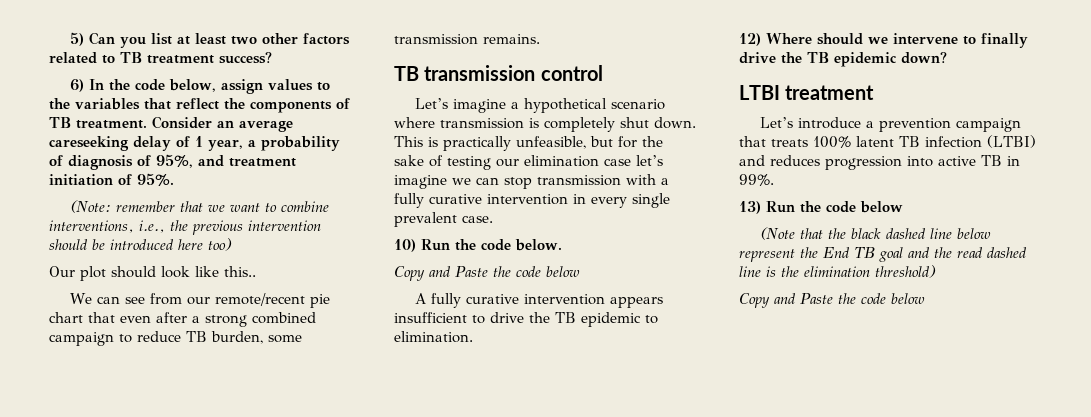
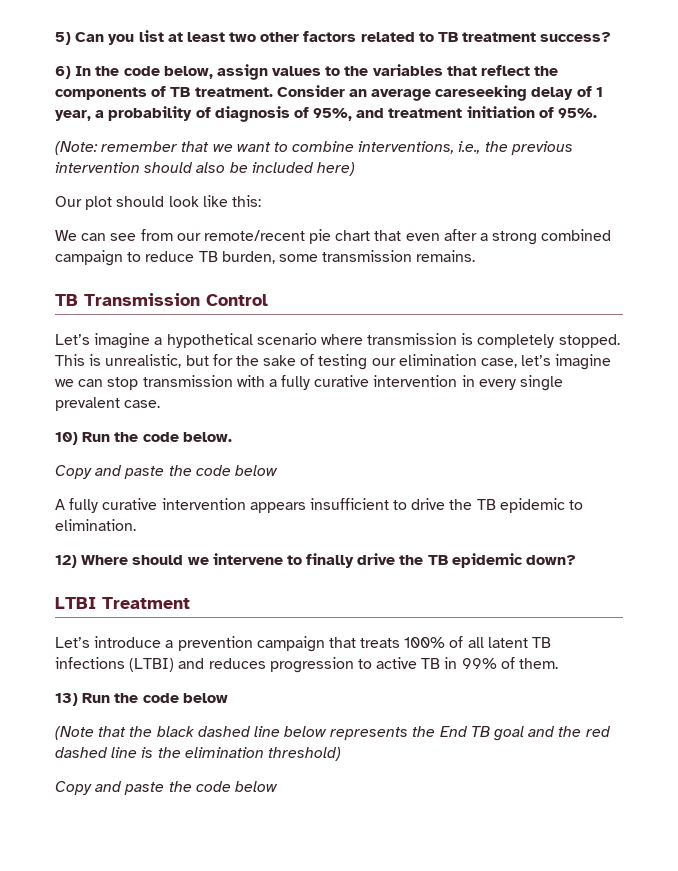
- (Note: remember that we want to combine interventions, i.e., the previous intervention should be introduced here too)
+ (Note: remember that we want to combine interventions, i.e., the previous intervention should also be included here)
- Our plot should look like this..
+ Our plot should look like this:
- TB transmission control
+ TB Transmission Control
- Let’s imagine a hypothetical scenario where transmission is completely shut down. This is practically unfeasible, but for the sake of testing our elimination case let’s imagine we can stop transmission with a fully curative intervention in every single prevalent case.
+ Let’s imagine a hypothetical scenario where transmission is completely stopped. This is unrealistic, but for the sake of testing our elimination case, let’s imagine we can stop transmission with a fully curative intervention in every single prevalent case.
  10) Run the code below.
- Copy and Paste the code below
+ Copy and paste the code below
- LTBI treatment
+ LTBI Treatment
- Let’s introduce a prevention campaign that treats 100% latent TB infection (LTBI) and reduces progression into active TB in 99%.
+ Let’s introduce a prevention campaign that treats 100% of all latent TB infections (LTBI) and reduces progression to active TB in 99% of them.
- (Note that the black dashed line below represent the End TB goal and the read dashed line is the elimination threshold)
- Copy and Paste the code below
+ (Note that the black dashed line below represents the End TB goal and the red dashed line is the elimination threshold)
+ Copy and paste the code below

